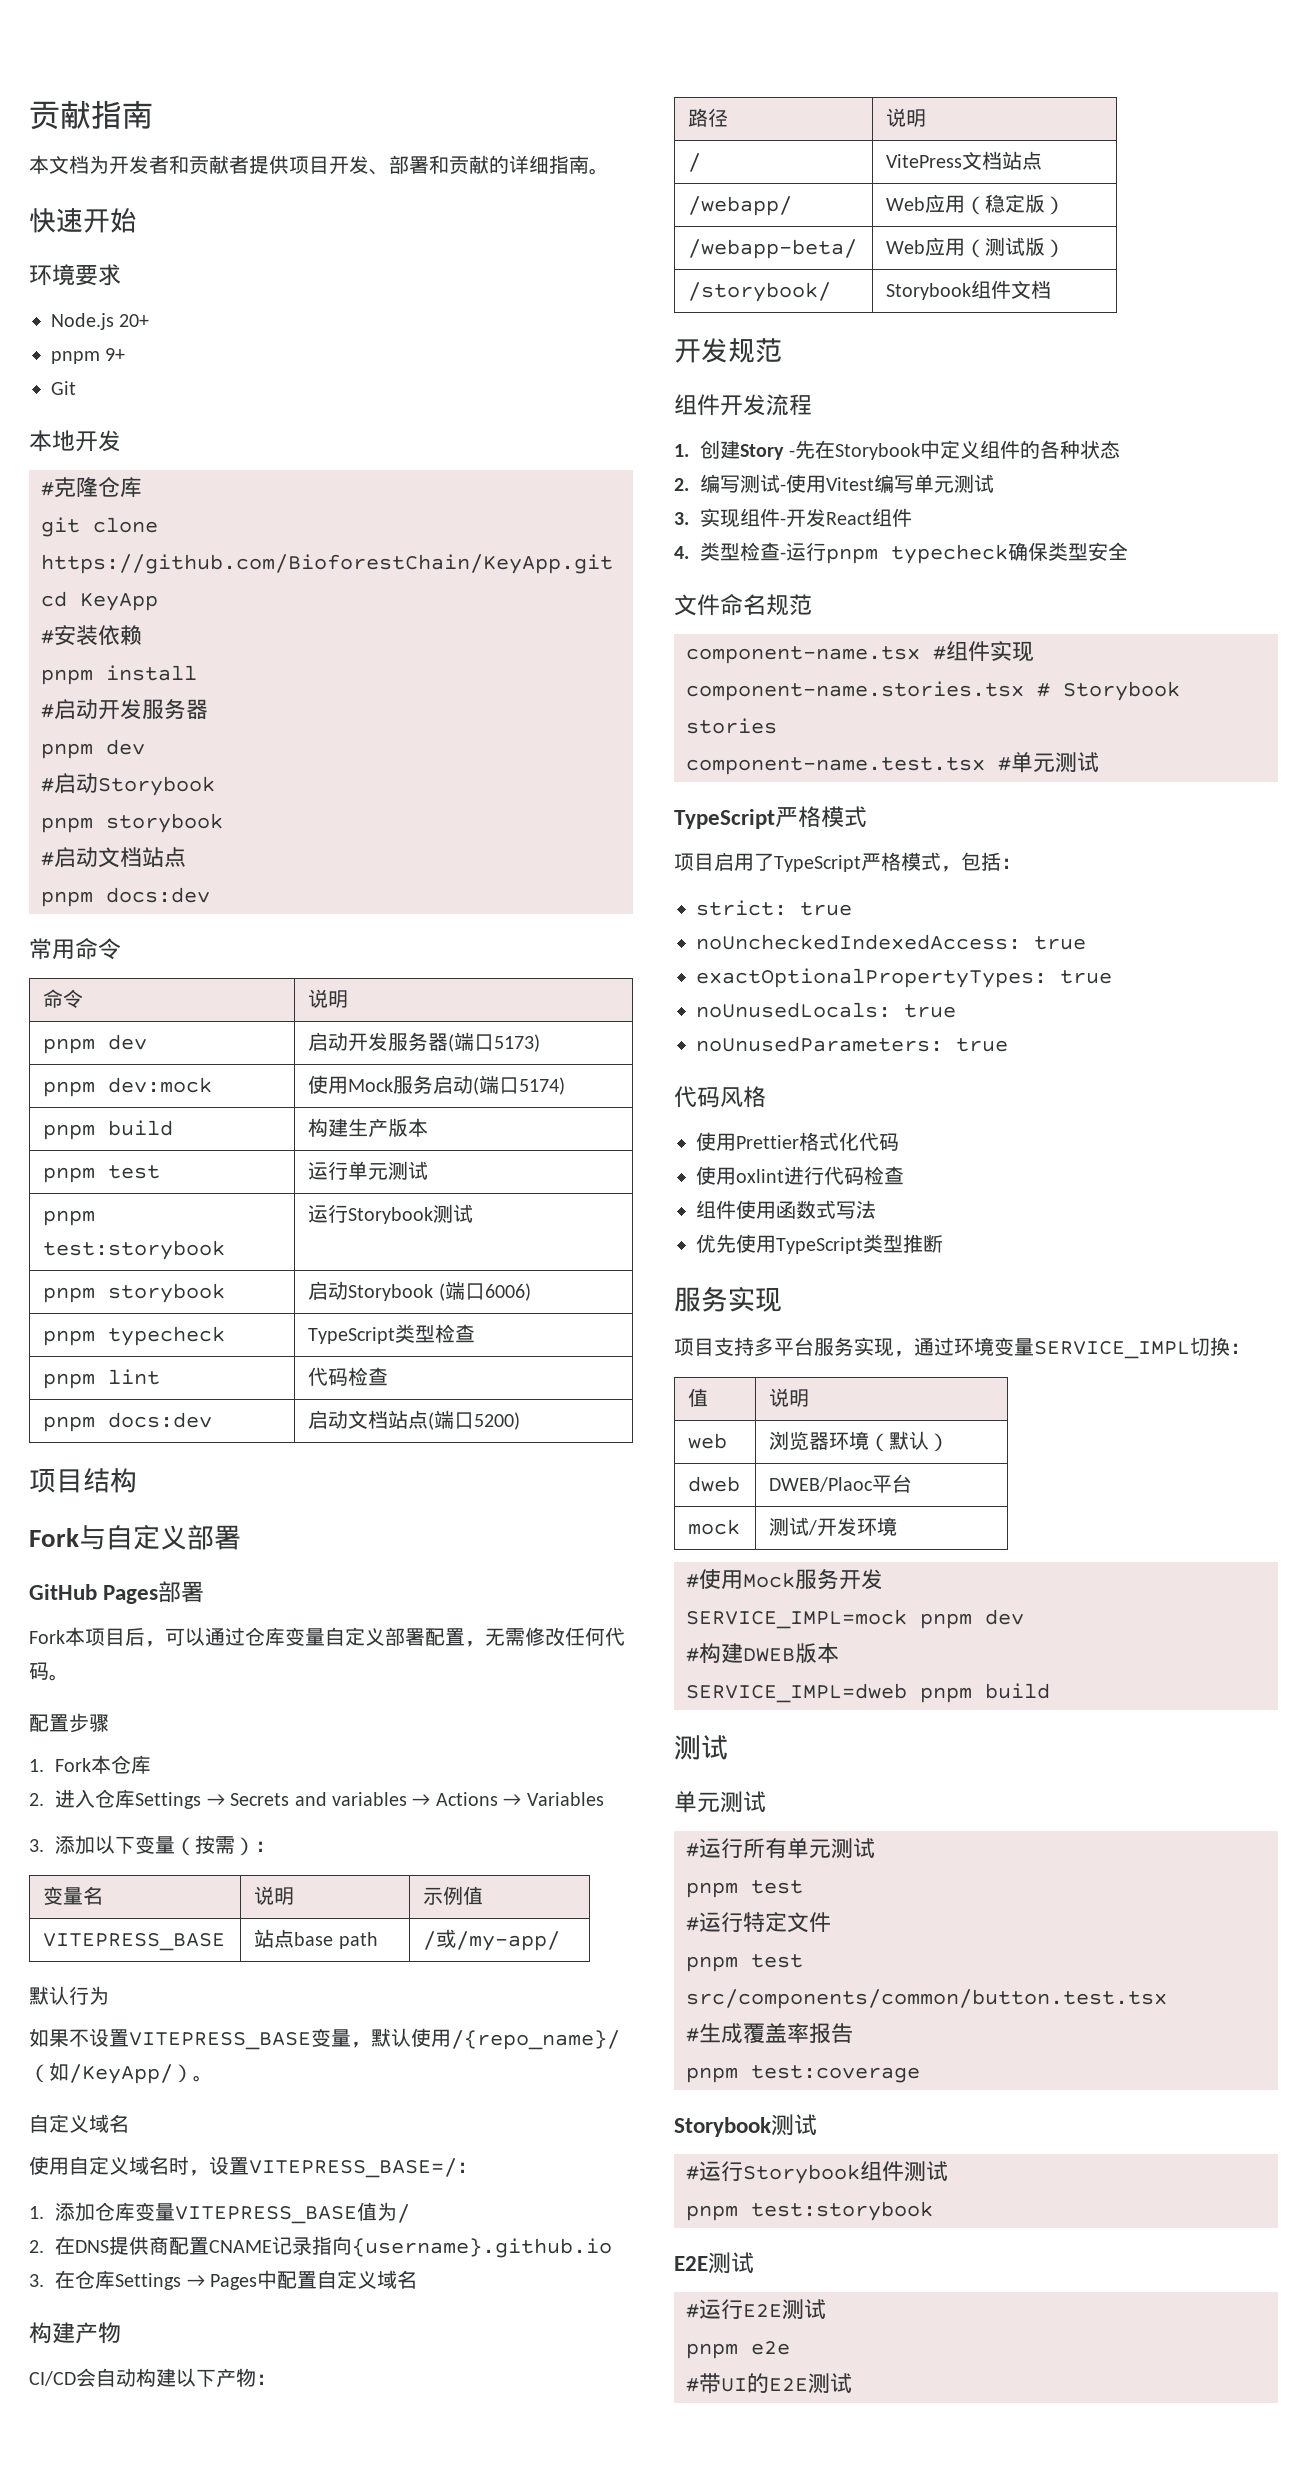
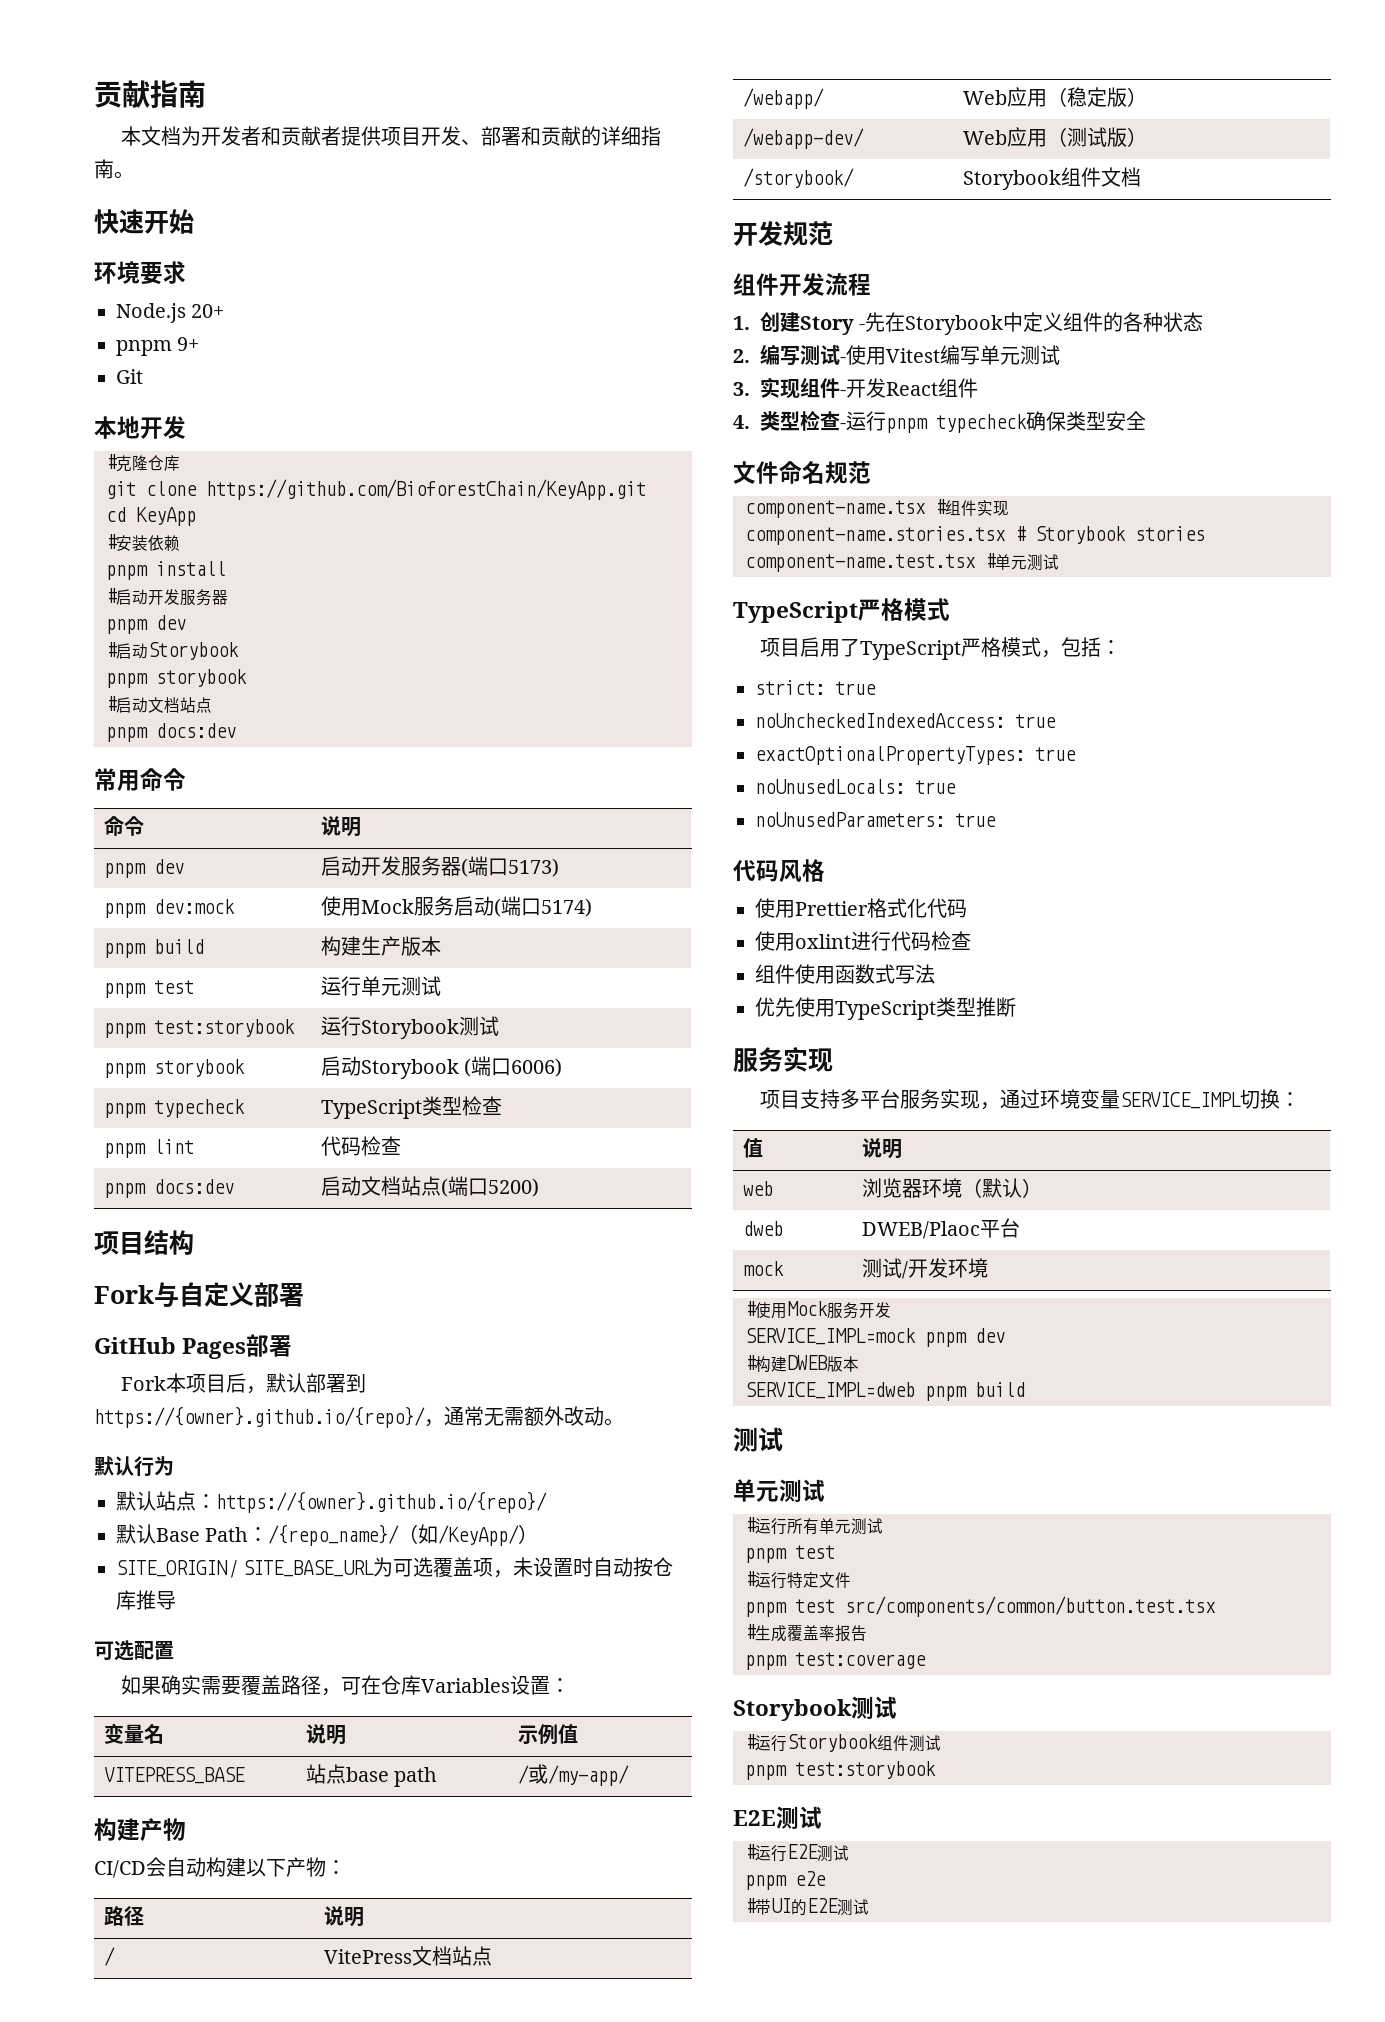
- Fork本项目后，可以通过仓库变量自定义部署配置，无需修改任何代码。
- 配置步骤
- 1. Fork本仓库
- 2.进入仓库Settings → Secrets and variables → Actions → Variables
- 3.添加以下变量（按需）：
+ Fork本项目后，默认部署到https://{owner}.github.io/{repo}/，通常无需额外改动。
+ 默认行为
+ 默认站点：https://{owner}.github.io/{repo}/
+ 默认Base Path：/{repo_name}/（如/KeyApp/）
+ SITE_ORIGIN / SITE_BASE_URL为可选覆盖项，未设置时自动按仓库推导
+ 可选配置
+ 如果确实需要覆盖路径，可在仓库Variables设置：
- 默认行为
- 如果不设置VITEPRESS_BASE变量，默认使用/{repo_name}/（如/KeyApp/）。
- 自定义域名
- 使用自定义域名时，设置VITEPRESS_BASE=/：
- 1.添加仓库变量VITEPRESS_BASE值为/
- 2.在DNS提供商配置CNAME记录指向{username}.github.io
- 3.在仓库Settings → Pages中配置自定义域名
- /webapp-beta/ | Web应用（测试版）
+ /webapp-dev/ | Web应用（测试版）

